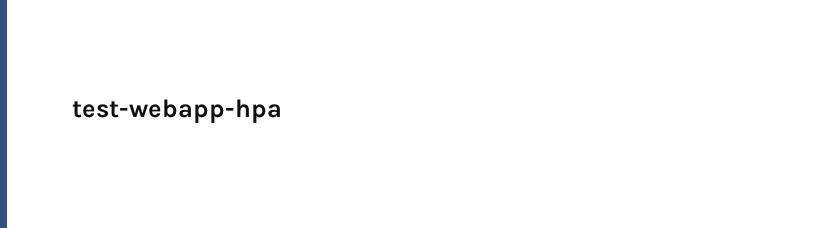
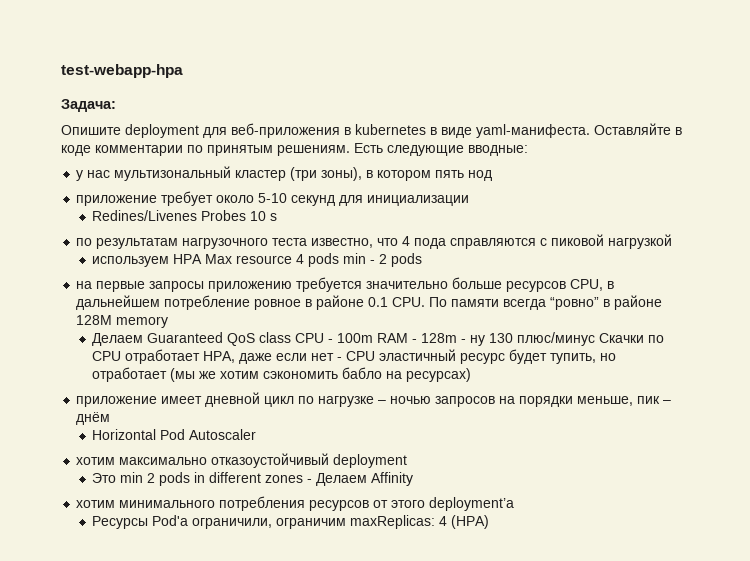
+ Задача:
+ Опишите deployment для веб-приложения в kubernetes в виде yaml-манифеста. Оставляйте в коде комментарии по принятым решениям. Есть следующие вводные:
+ у нас мультизональный кластер (три зоны), в котором пять нод
+ приложение требует около 5-10 секунд для инициализации
+ Redines/Livenes Probes 10 s
+ по результатам нагрузочного теста известно, что 4 пода справляются с пиковой нагрузкой
+ используем HPA Max resource 4 pods min - 2 pods
+ на первые запросы приложению требуется значительно больше ресурсов CPU, в дальнейшем потребление ровное в районе 0.1 CPU. По памяти всегда “ровно” в районе 128M memory
+ Делаем Guaranteed QoS class CPU - 100m RAM - 128m - ну 130 плюс/минус Скачки по CPU отработает HPA, даже если нет - CPU эластичный ресурс будет тупить, но отработает (мы же хотим сэкономить бабло на ресурсах)
+ приложение имеет дневной цикл по нагрузке – ночью запросов на порядки меньше, пик – днём
+ Horizontal Pod Autoscaler
+ хотим максимально отказоустойчивый deployment
+ Это min 2 pods in different zones - Делаем Affinity
+ хотим минимального потребления ресурсов от этого deployment’а
+ Ресурсы Pod'a ограничили, ограничим maxReplicas: 4 (HPA)

